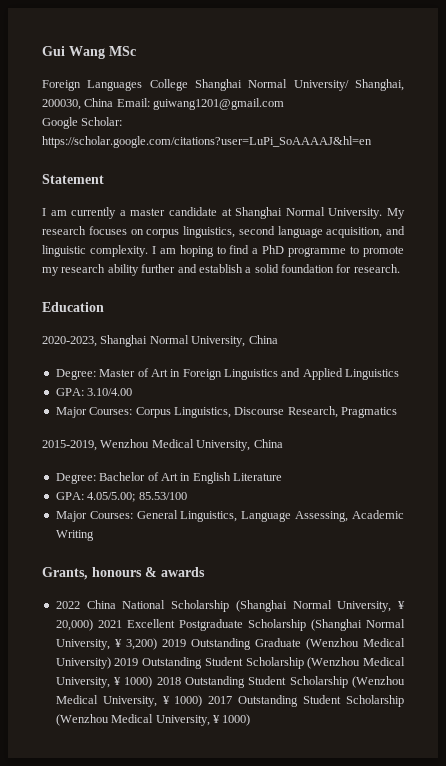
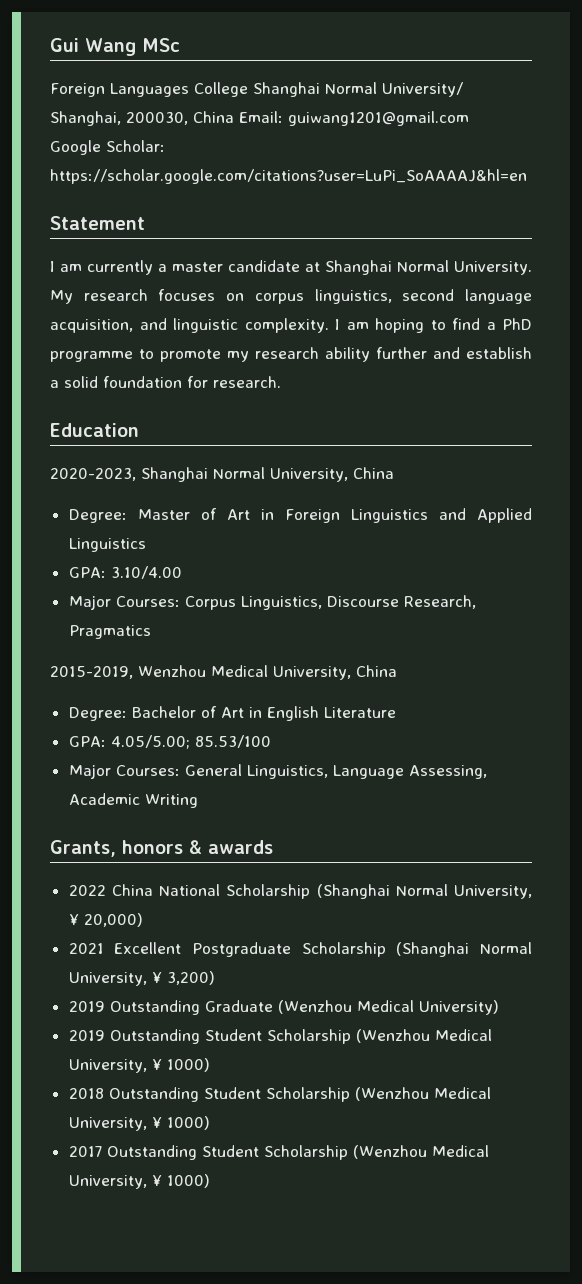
- Grants, honours & awards
+ Grants, honors & awards
- 2022 China National Scholarship (Shanghai Normal University, ¥ 20,000) 2021 Excellent Postgraduate Scholarship (Shanghai Normal University, ¥ 3,200) 2019 Outstanding Graduate (Wenzhou Medical University) 2019 Outstanding Student Scholarship (Wenzhou Medical University, ¥ 1000) 2018 Outstanding Student Scholarship (Wenzhou Medical University, ¥ 1000) 2017 Outstanding Student Scholarship (Wenzhou Medical University, ¥ 1000)
+ 2022 China National Scholarship (Shanghai Normal University, ¥ 20,000)
+ 2021 Excellent Postgraduate Scholarship (Shanghai Normal University, ¥ 3,200)
+ 2019 Outstanding Graduate (Wenzhou Medical University)
+ 2019 Outstanding Student Scholarship (Wenzhou Medical University, ¥ 1000)
+ 2018 Outstanding Student Scholarship (Wenzhou Medical University, ¥ 1000)
+ 2017 Outstanding Student Scholarship (Wenzhou Medical University, ¥ 1000)

